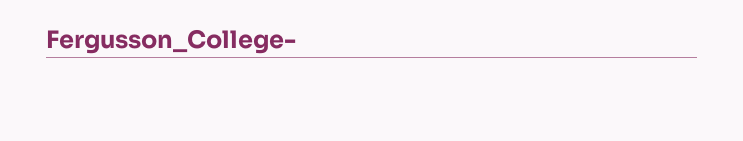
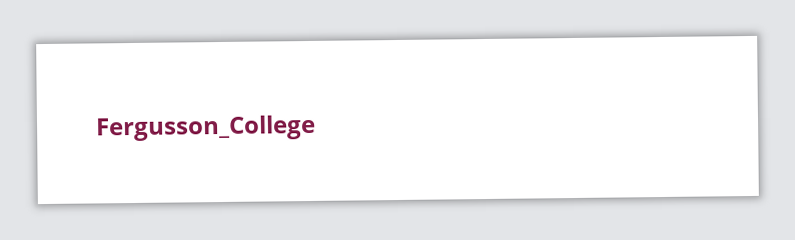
- Fergusson_College-
+ Fergusson_College

